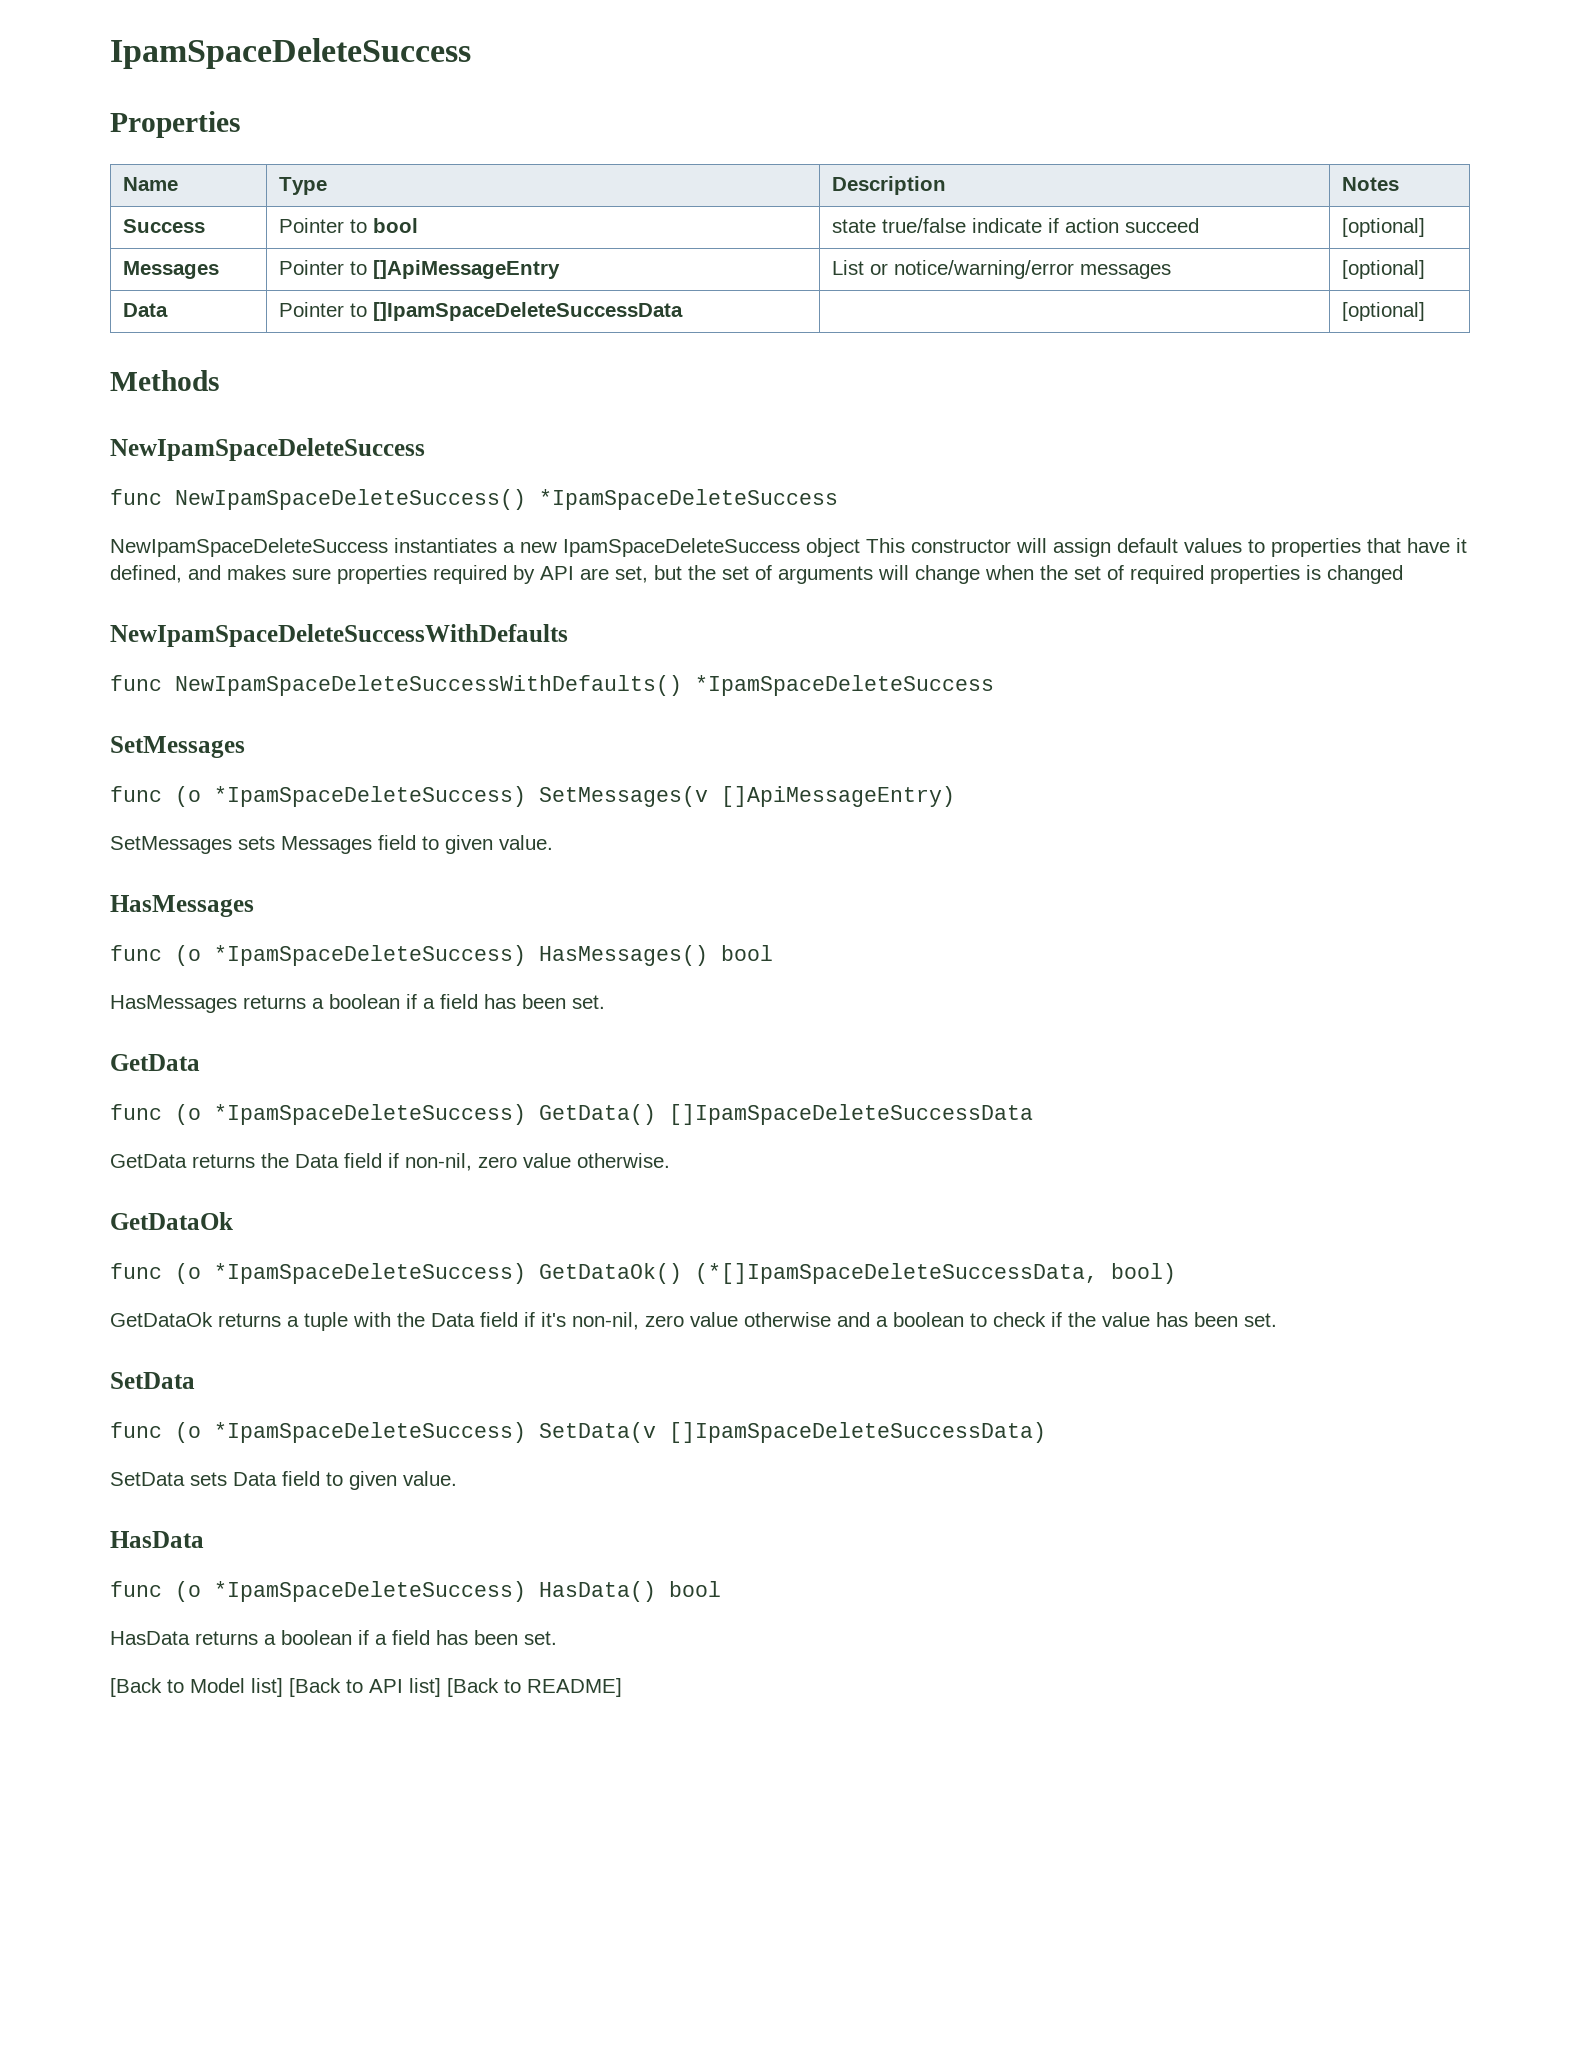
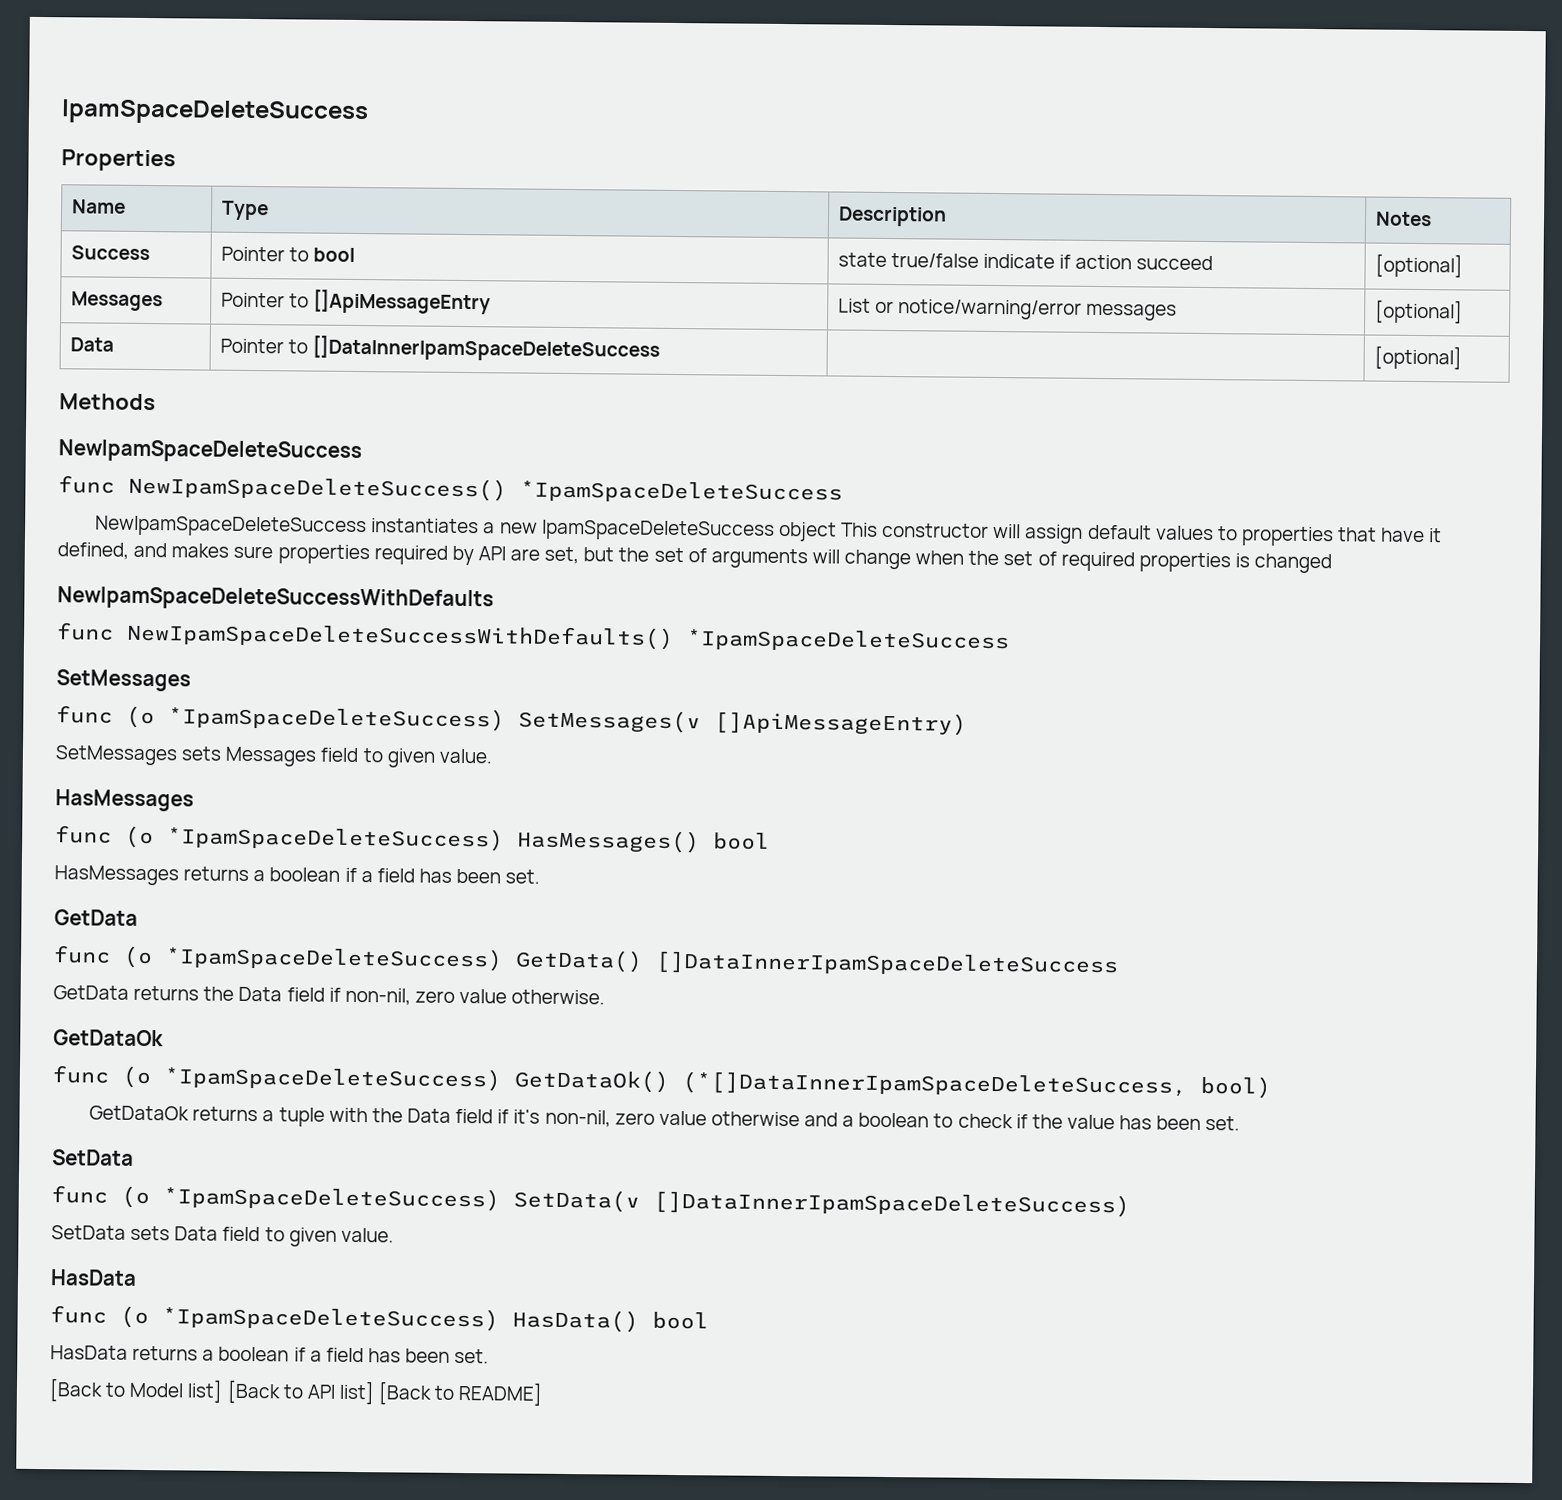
- Data | Pointer to []IpamSpaceDeleteSuccessData | | [optional]
+ Data | Pointer to []DataInnerIpamSpaceDeleteSuccess | | [optional]
- func (o *IpamSpaceDeleteSuccess) GetData() []IpamSpaceDeleteSuccessData
+ func (o *IpamSpaceDeleteSuccess) GetData() []DataInnerIpamSpaceDeleteSuccess
- func (o *IpamSpaceDeleteSuccess) GetDataOk() (*[]IpamSpaceDeleteSuccessData, bool)
+ func (o *IpamSpaceDeleteSuccess) GetDataOk() (*[]DataInnerIpamSpaceDeleteSuccess, bool)
- func (o *IpamSpaceDeleteSuccess) SetData(v []IpamSpaceDeleteSuccessData)
+ func (o *IpamSpaceDeleteSuccess) SetData(v []DataInnerIpamSpaceDeleteSuccess)

